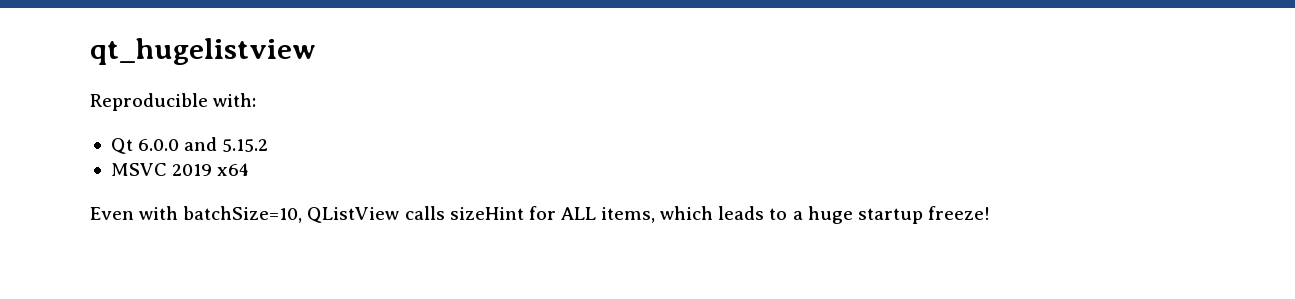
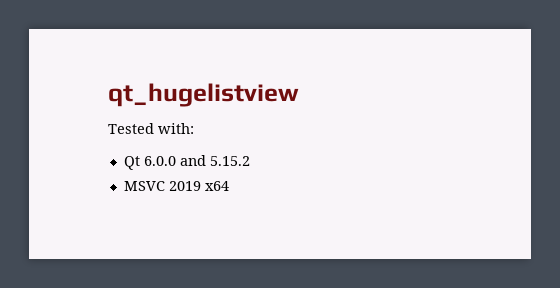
- Reproducible with:
+ Tested with:
- Even with batchSize=10, QListView calls sizeHint for ALL items, which leads to a huge startup freeze!

